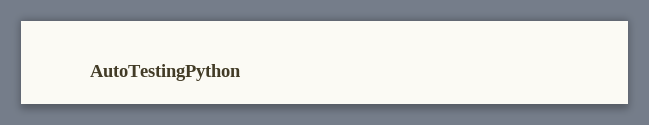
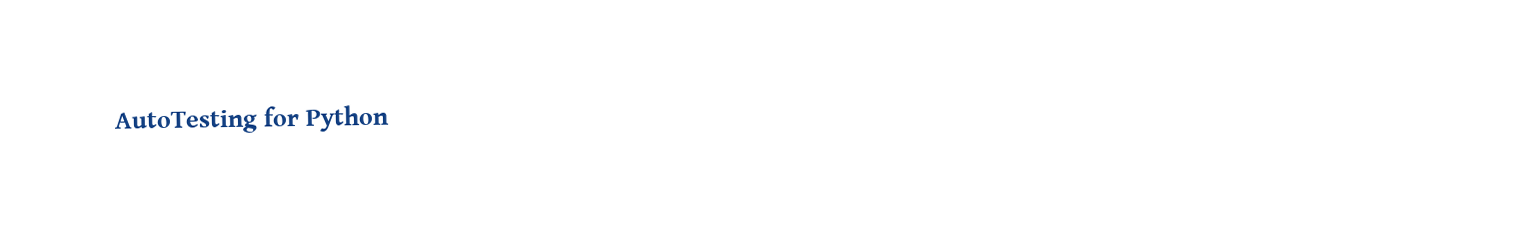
- AutoTestingPython
+ AutoTesting for Python

